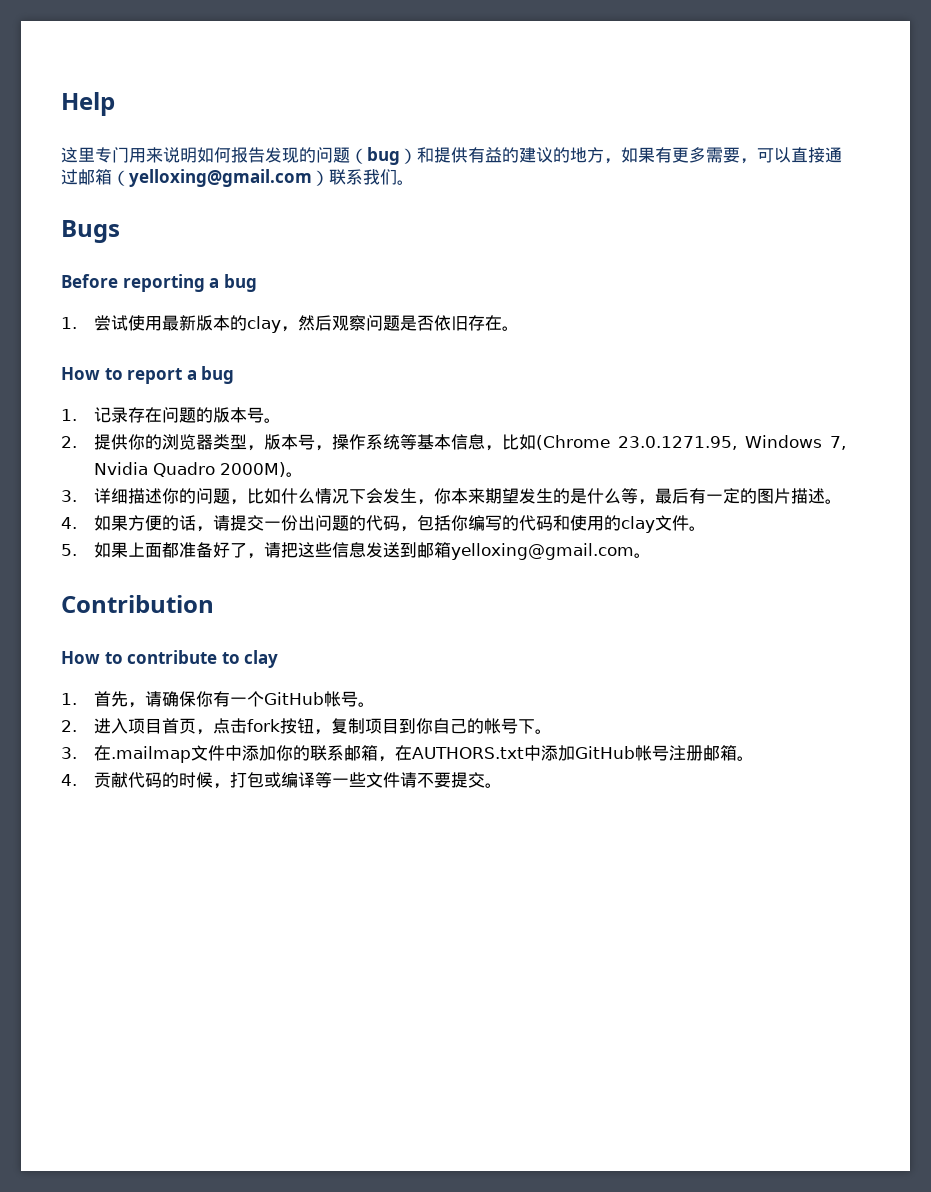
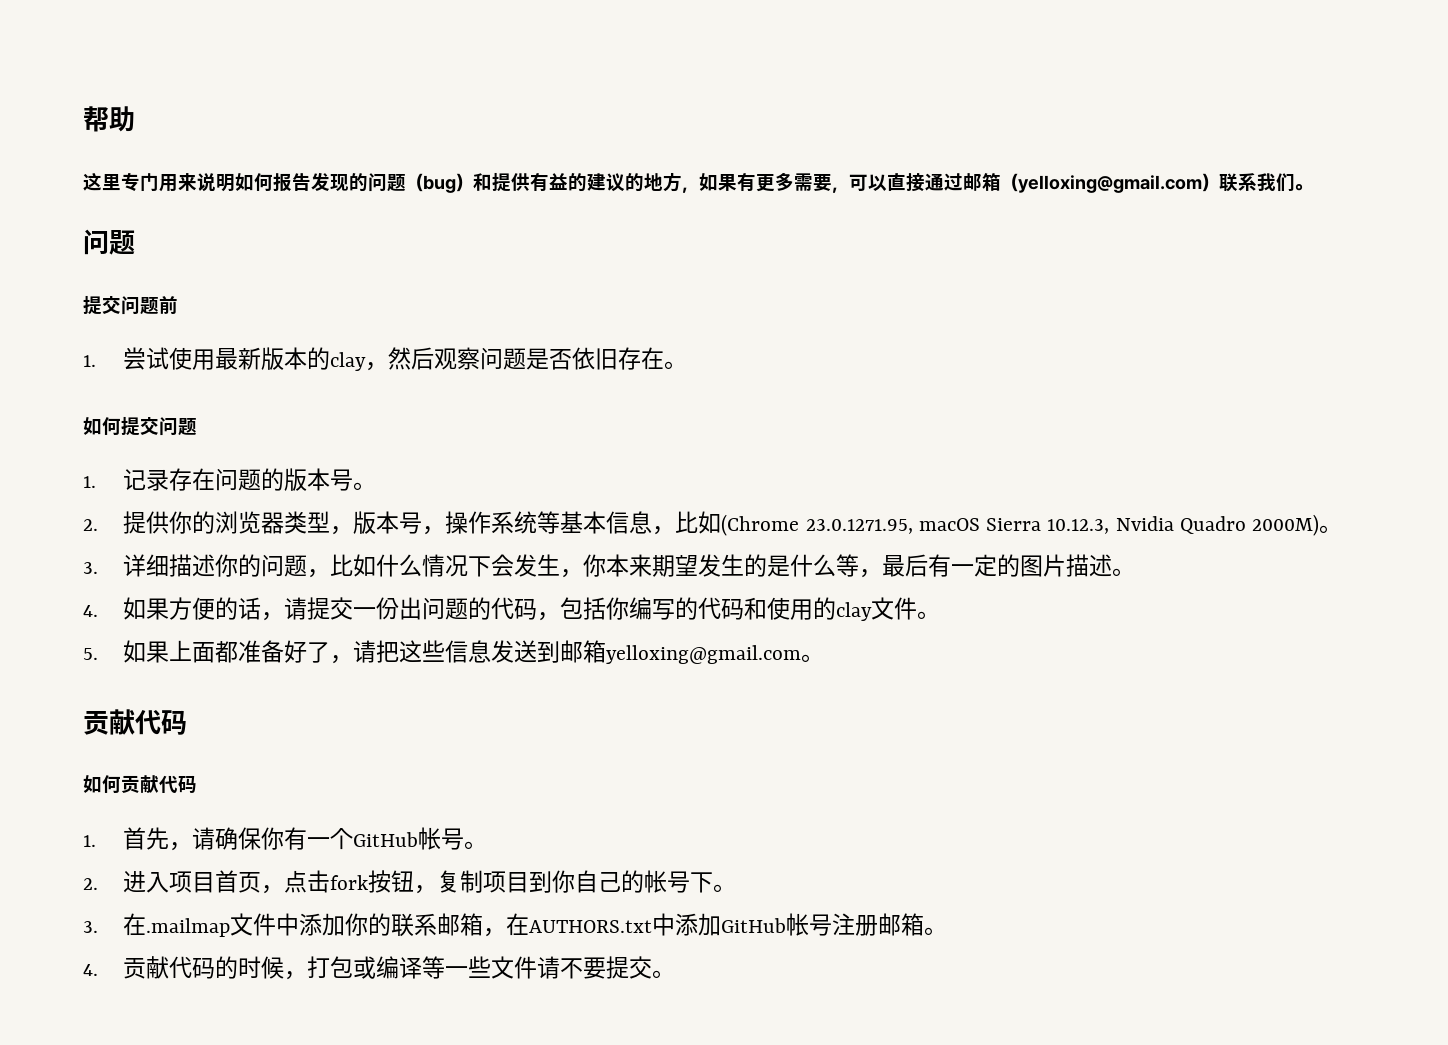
- Help
+ 帮助
  这里专门用来说明如何报告发现的问题（bug）和提供有益的建议的地方，如果有更多需要，可以直接通过邮箱（yelloxing@gmail.com）联系我们。
- Bugs
- Before reporting a bug
+ 问题
+ 提交问题前
- How to report a bug
+ 如何提交问题
- 2.提供你的浏览器类型，版本号，操作系统等基本信息，比如(Chrome 23.0.1271.95, Windows 7, Nvidia Quadro 2000M)。
+ 2.提供你的浏览器类型，版本号，操作系统等基本信息，比如(Chrome 23.0.1271.95, macOS Sierra 10.12.3, Nvidia Quadro 2000M)。
  5.如果上面都准备好了，请把这些信息发送到邮箱yelloxing@gmail.com。
- Contribution
- How to contribute to clay
+ 贡献代码
+ 如何贡献代码

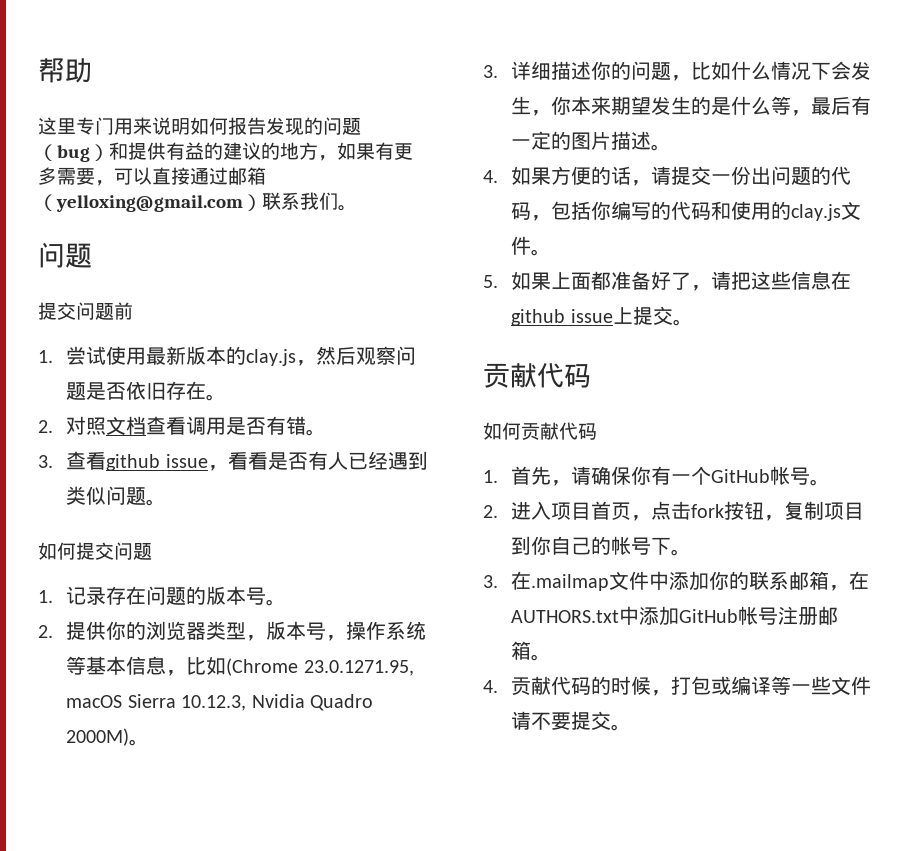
- 1.尝试使用最新版本的clay，然后观察问题是否依旧存在。
+ 1.尝试使用最新版本的clay.js，然后观察问题是否依旧存在。
+ 2.对照文档查看调用是否有错。
+ 3.查看github issue，看看是否有人已经遇到类似问题。
- 4.如果方便的话，请提交一份出问题的代码，包括你编写的代码和使用的clay文件。
+ 4.如果方便的话，请提交一份出问题的代码，包括你编写的代码和使用的clay.js文件。
- 5.如果上面都准备好了，请把这些信息发送到邮箱yelloxing@gmail.com。
+ 5.如果上面都准备好了，请把这些信息在github issue上提交。

